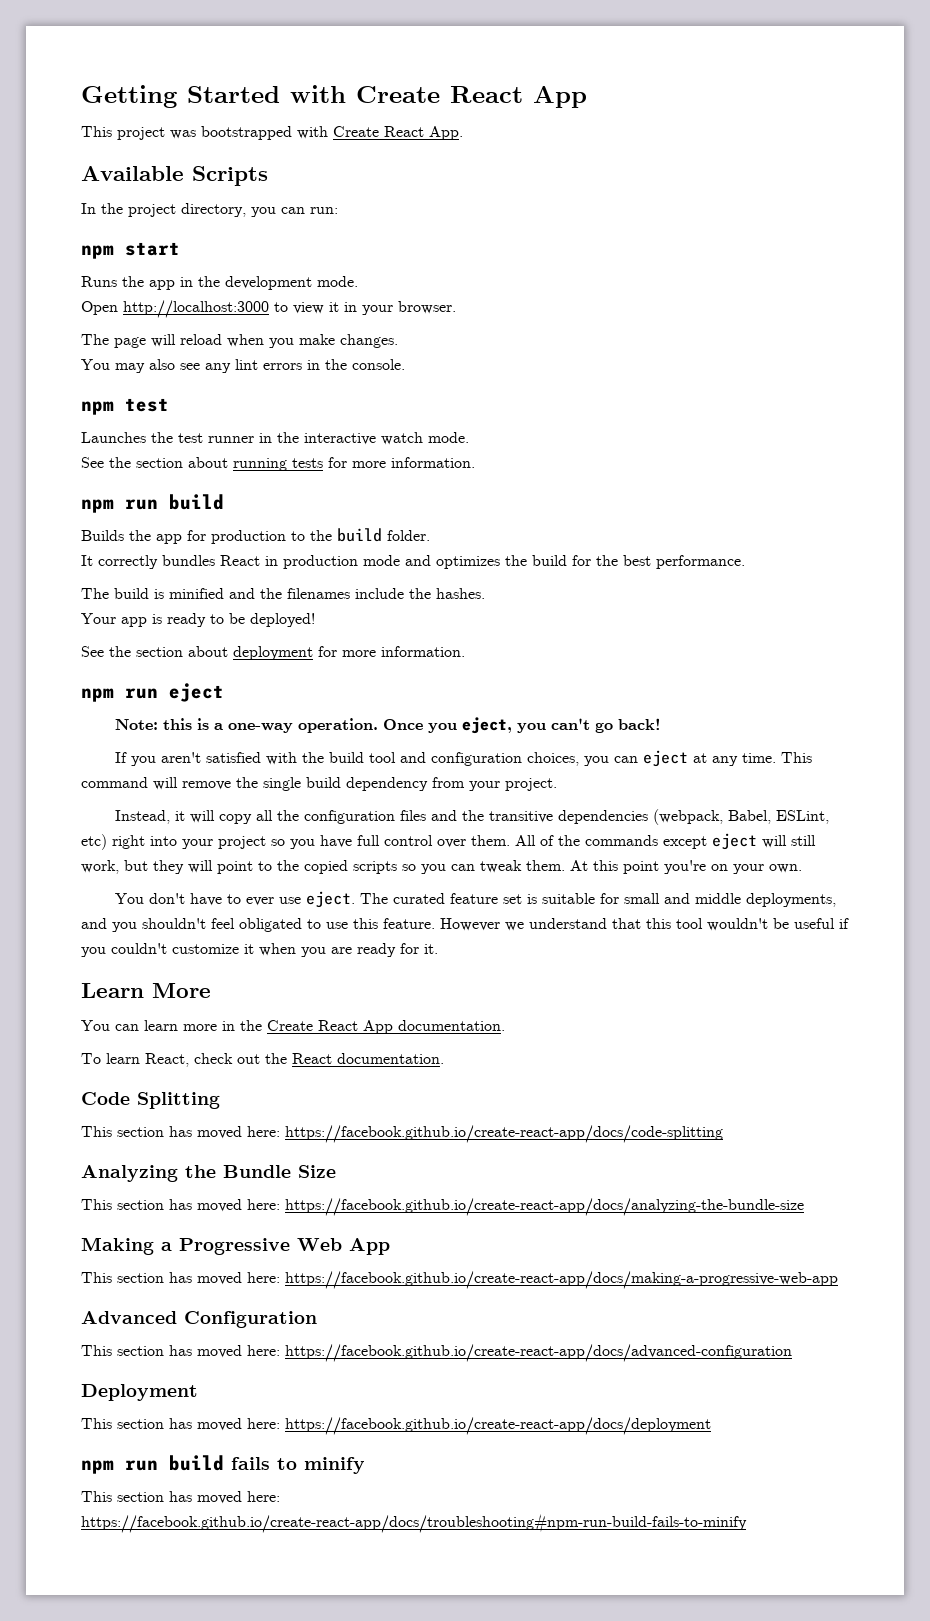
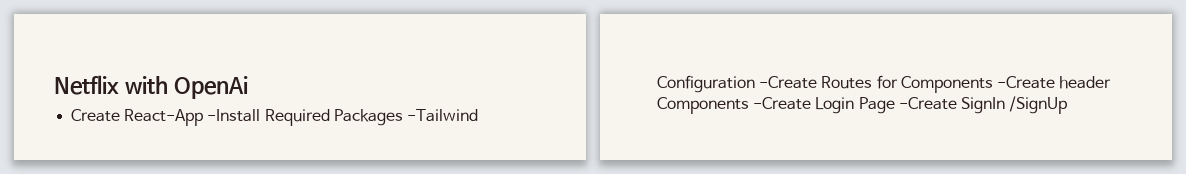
- Getting Started with Create React App
- This project was bootstrapped with Create React App.
- Available Scripts
- In the project directory, you can run:
- npm start
- Runs the app in the development mode.
- Open http://localhost:3000 to view it in your browser.
- The page will reload when you make changes.
- You may also see any lint errors in the console.
- npm test
- Launches the test runner in the interactive watch mode.
- See the section about running tests for more information.
- npm run build
- Builds the app for production to the build folder.
- It correctly bundles React in production mode and optimizes the build for the best performance.
- The build is minified and the filenames include the hashes.
- Your app is ready to be deployed!
- See the section about deployment for more information.
- npm run eject
- Note: this is a one-way operation. Once you eject, you can't go back!
- If you aren't satisfied with the build tool and configuration choices, you can eject at any time. This command will remove the single build dependency from your project.
- Instead, it will copy all the configuration files and the transitive dependencies (webpack, Babel, ESLint, etc) right into your project so you have full control over them. All of the commands except eject will still work, but they will point to the copied scripts so you can tweak them. At this point you're on your own.
- You don't have to ever use eject. The curated feature set is suitable for small and middle deployments, and you shouldn't feel obligated to use this feature. However we understand that this tool wouldn't be useful if you couldn't customize it when you are ready for it.
- Learn More
- You can learn more in the Create React App documentation.
- To learn React, check out the React documentation.
- Code Splitting
- This section has moved here: https://facebook.github.io/create-react-app/docs/code-splitting
- Analyzing the Bundle Size
- This section has moved here: https://facebook.github.io/create-react-app/docs/analyzing-the-bundle-size
- Making a Progressive Web App
- This section has moved here: https://facebook.github.io/create-react-app/docs/making-a-progressive-web-app
- Advanced Configuration
- This section has moved here: https://facebook.github.io/create-react-app/docs/advanced-configuration
- Deployment
- This section has moved here: https://facebook.github.io/create-react-app/docs/deployment
- npm run build fails to minify
- This section has moved here: https://facebook.github.io/create-react-app/docs/troubleshooting#npm-run-build-fails-to-minify
+ Netflix with OpenAi
+ Create React-App -Install Required Packages -Tailwind Configuration -Create Routes for Components -Create header Components -Create Login Page -Create SignIn /SignUp

